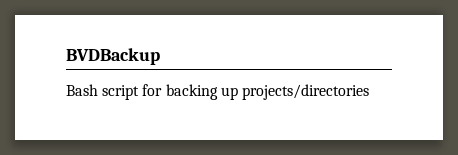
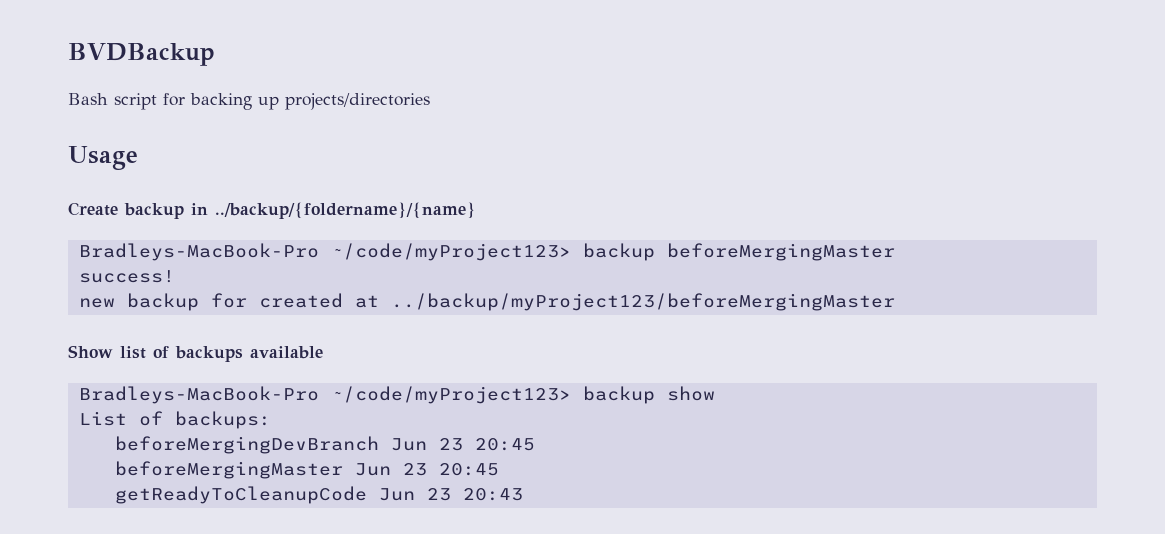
+ Usage
+ Create backup in ../backup/{foldername}/{name}
+ Bradleys-MacBook-Pro ~/code/myProject123> backup beforeMergingMaster
+ success!
+ new backup for created at ../backup/myProject123/beforeMergingMaster
+ Show list of backups available
+ Bradleys-MacBook-Pro ~/code/myProject123> backup show
+ List of backups:
+ beforeMergingDevBranch Jun 23 20:45
+ beforeMergingMaster Jun 23 20:45
+ getReadyToCleanupCode Jun 23 20:43

